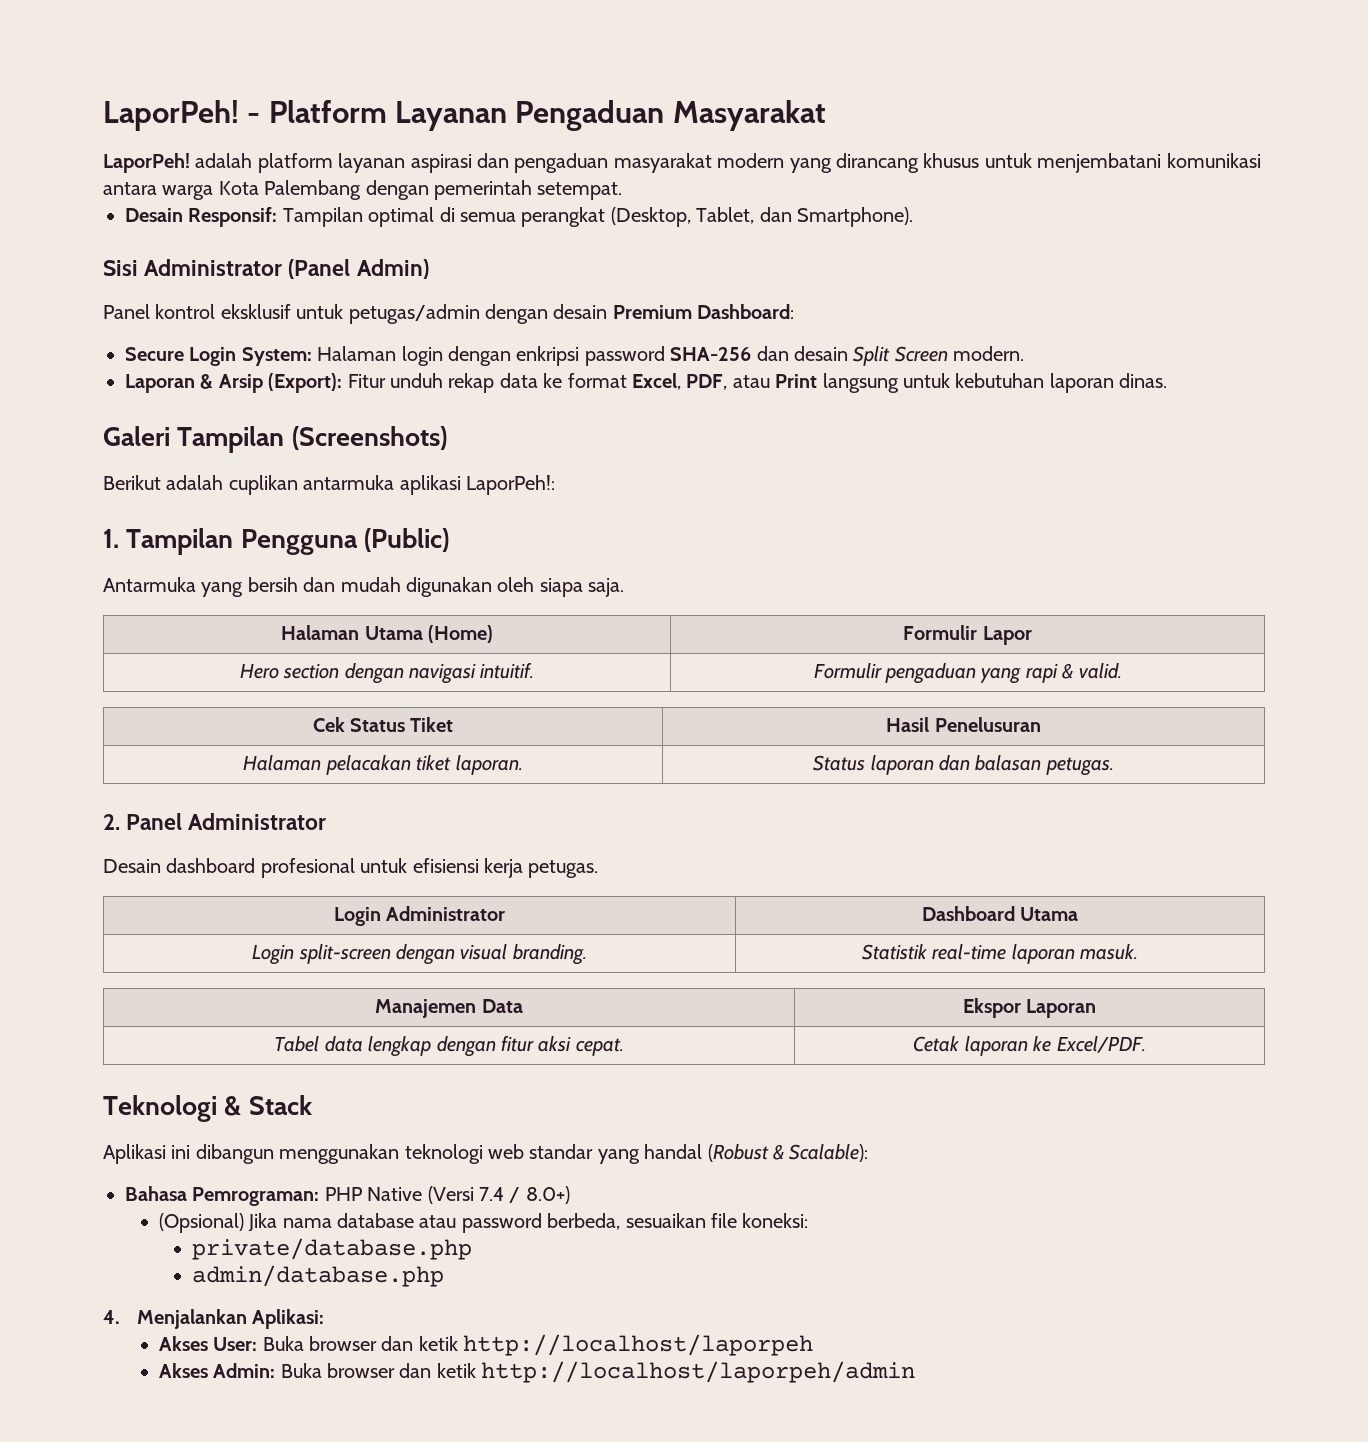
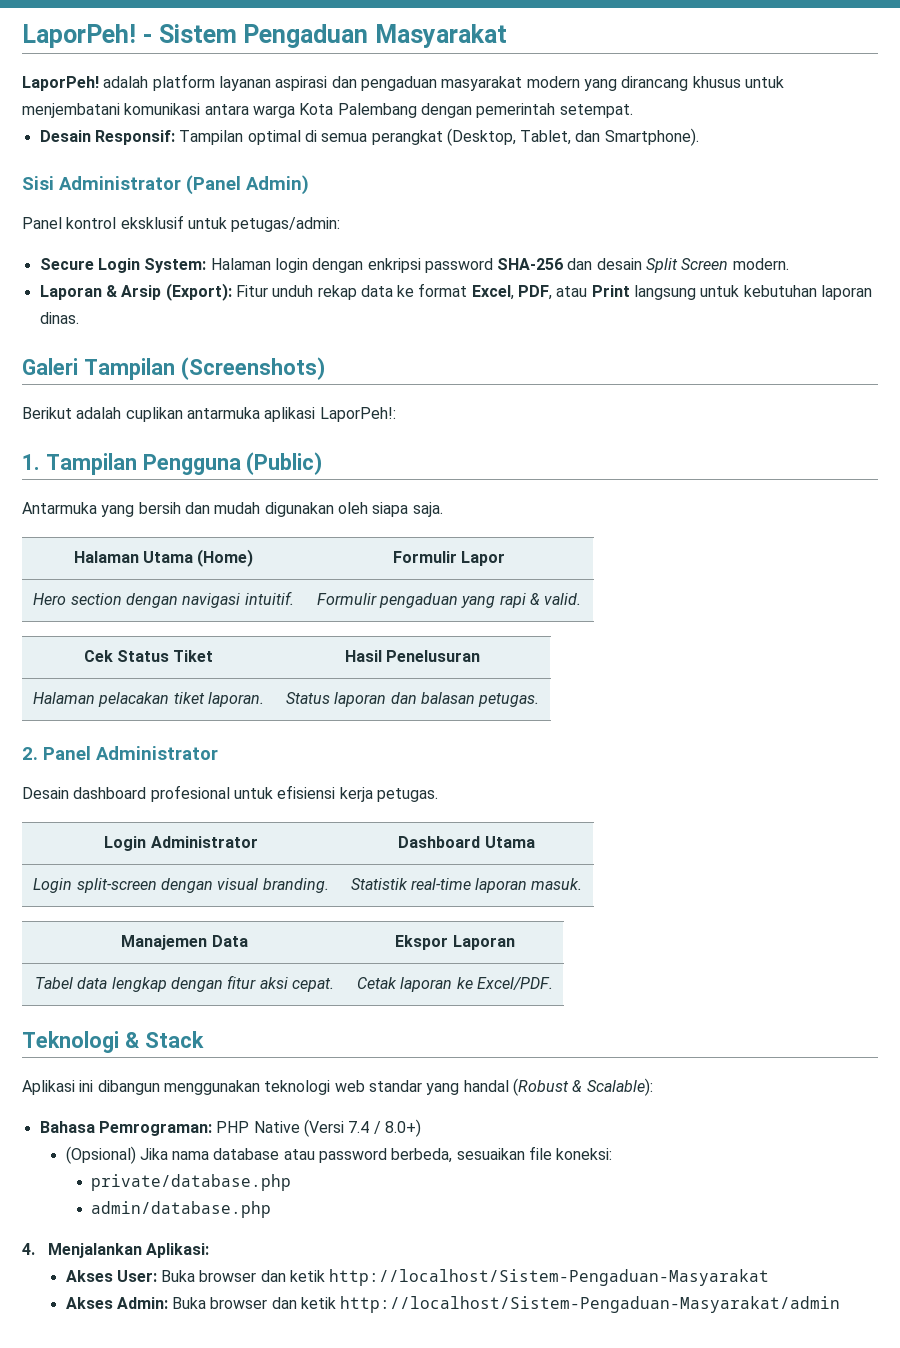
- - Platform Layanan Pengaduan Masyarakat
+ - Sistem Pengaduan Masyarakat
- Panel kontrol eksklusif untuk petugas/admin dengan desain Premium Dashboard:
+ Panel kontrol eksklusif untuk petugas/admin:
- Akses User: Buka browser dan ketik http://localhost/laporpeh
+ Akses User: Buka browser dan ketik http://localhost/Sistem-Pengaduan-Masyarakat
- Akses Admin: Buka browser dan ketik http://localhost/laporpeh/admin
+ Akses Admin: Buka browser dan ketik http://localhost/Sistem-Pengaduan-Masyarakat/admin

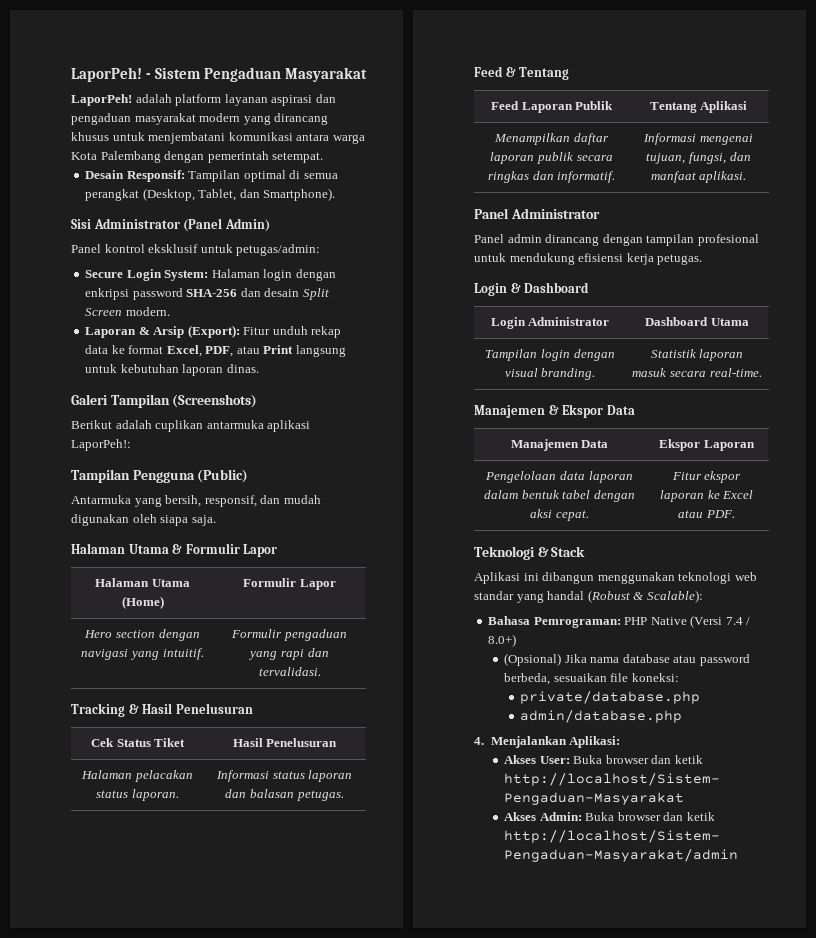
- 1. Tampilan Pengguna (Public)
+ Tampilan Pengguna (Public)
- Antarmuka yang bersih dan mudah digunakan oleh siapa saja.
+ Antarmuka yang bersih, responsif, dan mudah digunakan oleh siapa saja.
+ Halaman Utama & Formulir Lapor
- Hero section dengan navigasi intuitif. | Formulir pengaduan yang rapi & valid.
+ Hero section dengan navigasi yang intuitif. | Formulir pengaduan yang rapi dan tervalidasi.
+ Tracking & Hasil Penelusuran
- Halaman pelacakan tiket laporan. | Status laporan dan balasan petugas.
+ Halaman pelacakan status laporan. | Informasi status laporan dan balasan petugas.
- 2. Panel Administrator
- Desain dashboard profesional untuk efisiensi kerja petugas.
+ Feed & Tentang
+ Feed Laporan Publik | Tentang Aplikasi
+ Menampilkan daftar laporan publik secara ringkas dan informatif. | Informasi mengenai tujuan, fungsi, dan manfaat aplikasi.
+ Panel Administrator
+ Panel admin dirancang dengan tampilan profesional untuk mendukung efisiensi kerja petugas.
+ Login & Dashboard
- Login split-screen dengan visual branding. | Statistik real-time laporan masuk.
+ Tampilan login dengan visual branding. | Statistik laporan masuk secara real-time.
+ Manajemen & Ekspor Data
  Manajemen Data | Ekspor Laporan
- Tabel data lengkap dengan fitur aksi cepat. | Cetak laporan ke Excel/PDF.
+ Pengelolaan data laporan dalam bentuk tabel dengan aksi cepat. | Fitur ekspor laporan ke Excel atau PDF.

